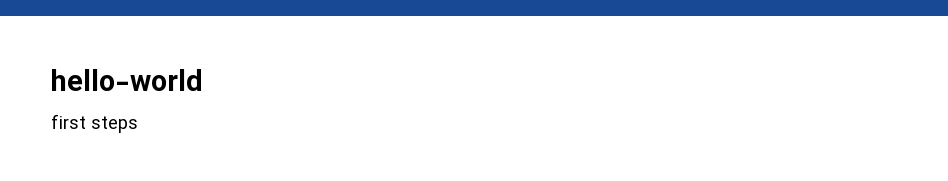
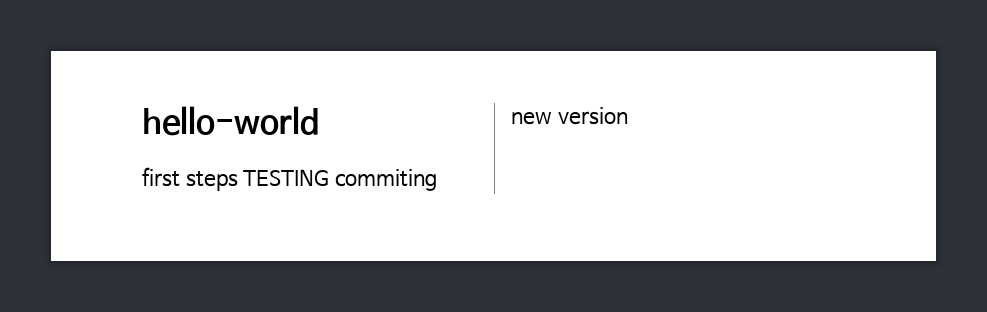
- first steps
+ first steps TESTING commiting new version

